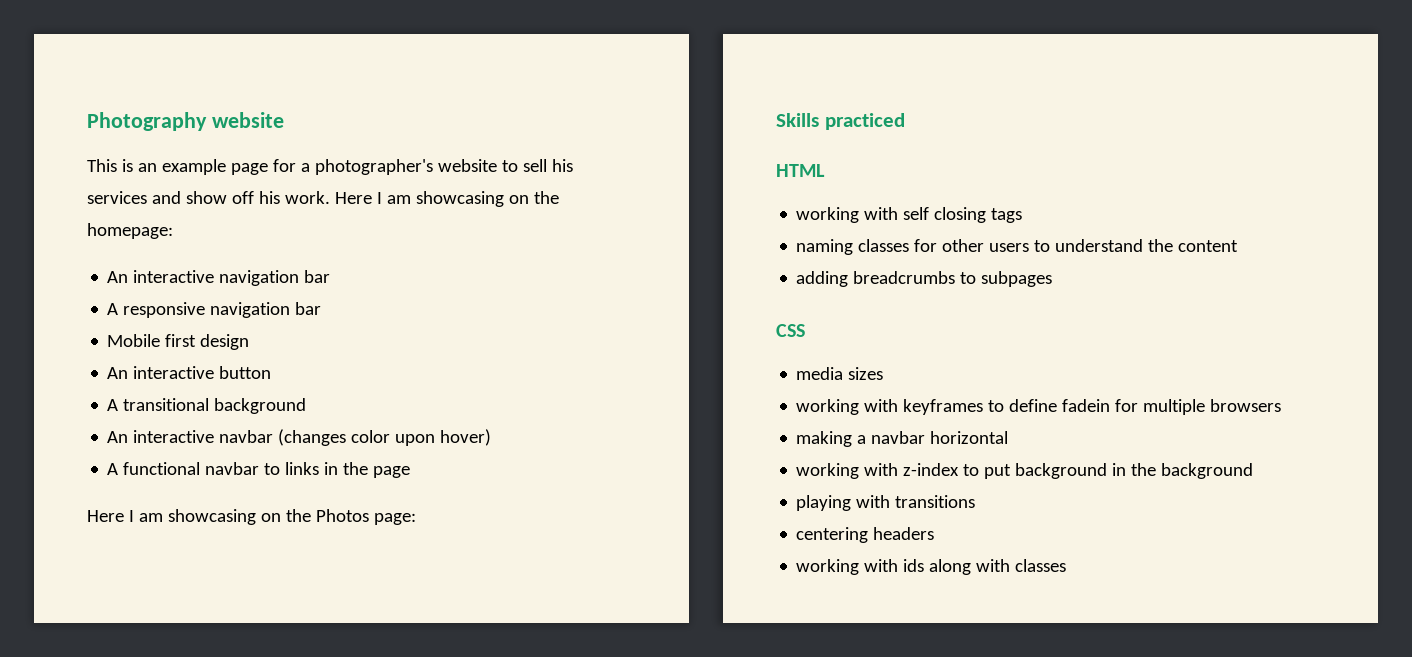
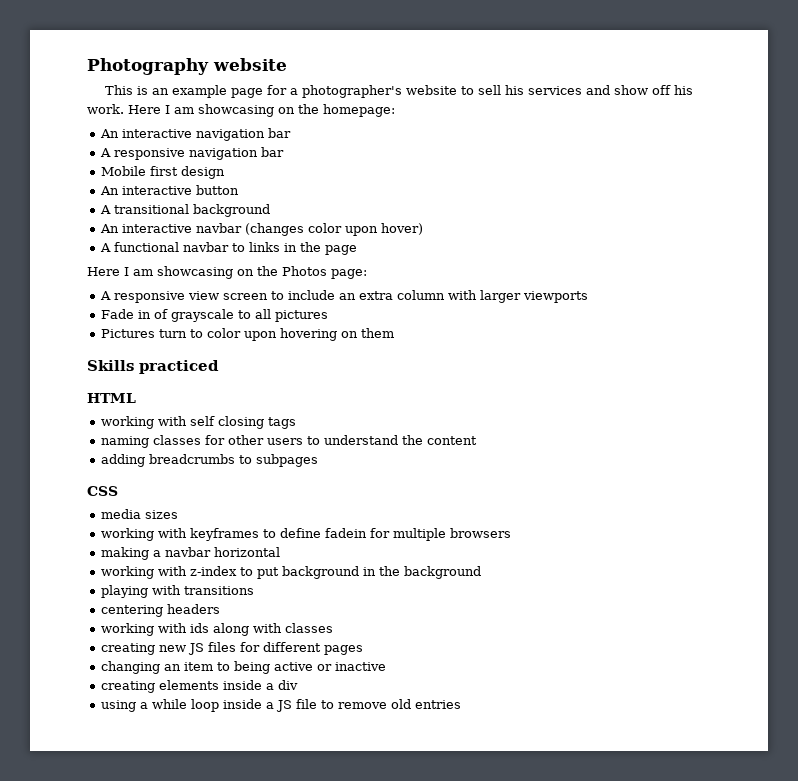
+ A responsive view screen to include an extra column with larger viewports
+ Fade in of grayscale to all pictures
+ Pictures turn to color upon hovering on them
+ creating new JS files for different pages
+ changing an item to being active or inactive
+ creating elements inside a div
+ using a while loop inside a JS file to remove old entries

